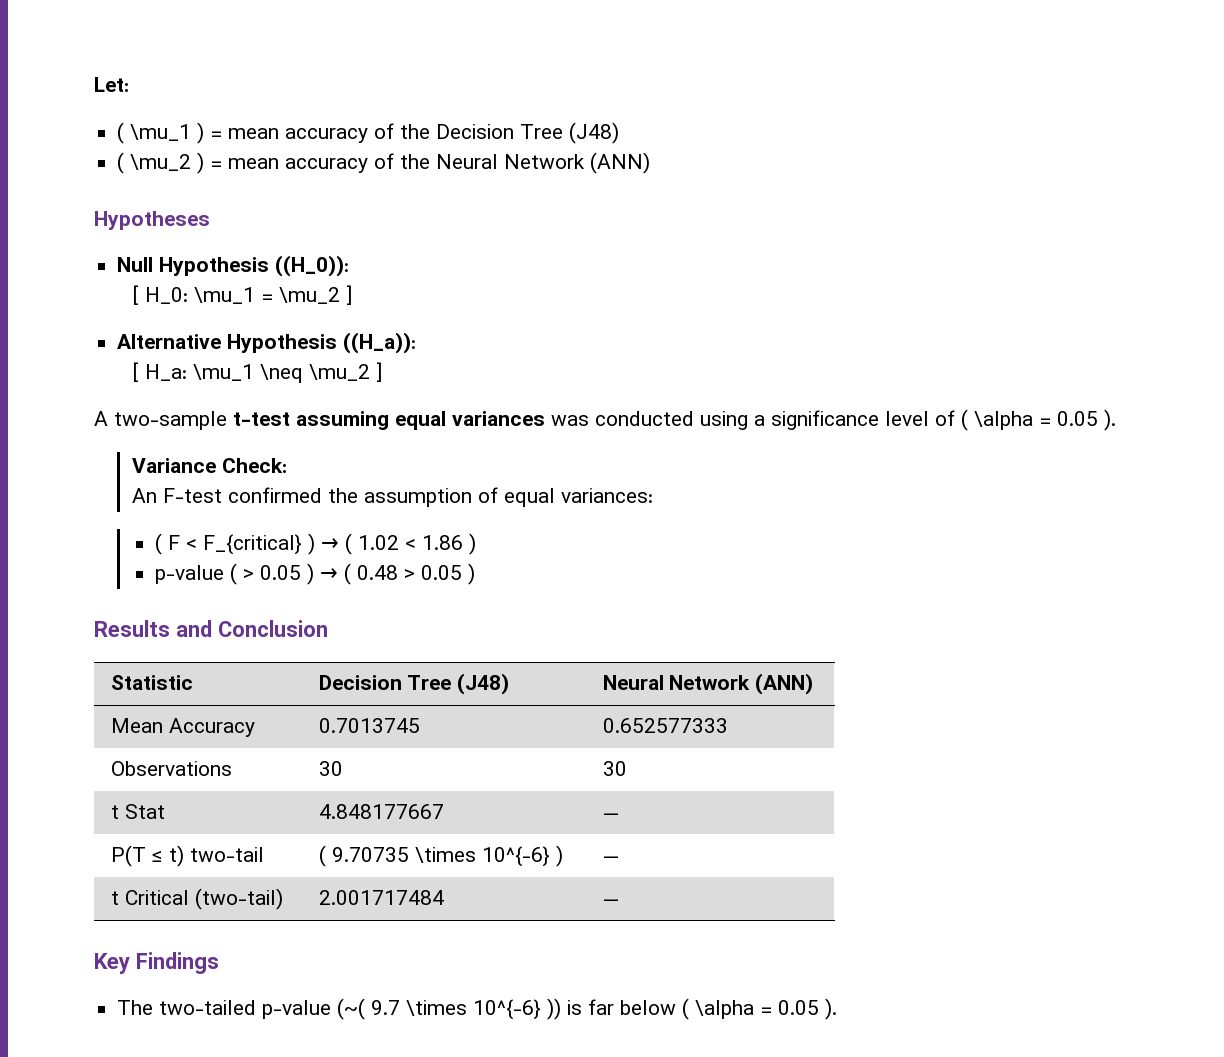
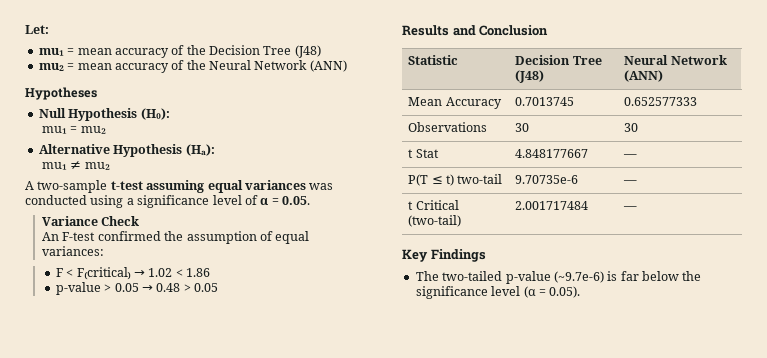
- ( \mu_1 ) = mean accuracy of the Decision Tree (J48)
+ mu₁ = mean accuracy of the Decision Tree (J48)
- ( \mu_2 ) = mean accuracy of the Neural Network (ANN)
+ mu₂ = mean accuracy of the Neural Network (ANN)
- Null Hypothesis ((H_0)):
- [ H_0: \mu_1 = \mu_2 ]
- Alternative Hypothesis ((H_a)):
- [ H_a: \mu_1 \neq \mu_2 ]
+ Null Hypothesis (H₀):
+ mu₁ = mu₂
+ Alternative Hypothesis (Hₐ):
+ mu₁ ≠ mu₂
- A two-sample t-test assuming equal variances was conducted using a significance level of ( \alpha = 0.05 ).
+ A two-sample t-test assuming equal variances was conducted using a significance level of α = 0.05.
- Variance Check:
+ Variance Check
- ( F < F_{critical} ) → ( 1.02 < 1.86 )
- p-value ( > 0.05 ) → ( 0.48 > 0.05 )
+ F < F₍critical₎ → 1.02 < 1.86
+ p-value > 0.05 → 0.48 > 0.05
- P(T ≤ t) two-tail | ( 9.70735 \times 10^{-6} ) | —
+ P(T ≤ t) two-tail | 9.70735e-6 | —
- The two-tailed p-value (~( 9.7 \times 10^{-6} )) is far below ( \alpha = 0.05 ).
+ The two-tailed p-value (~9.7e-6) is far below the significance level (α = 0.05).

